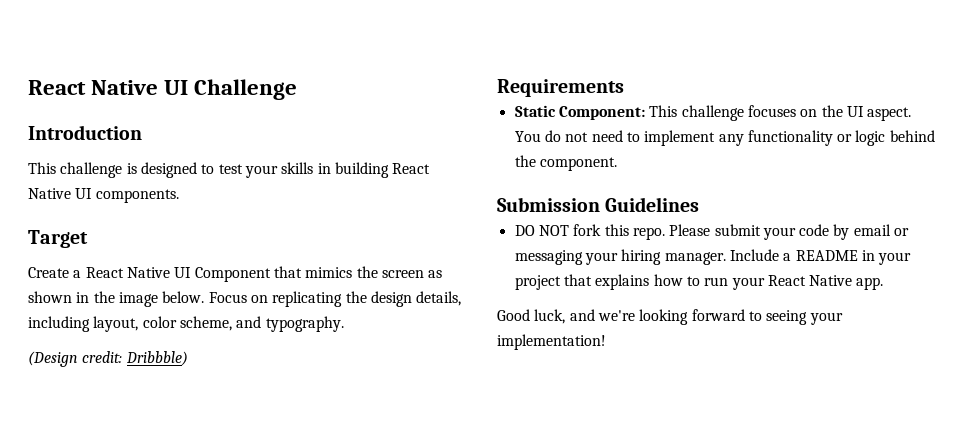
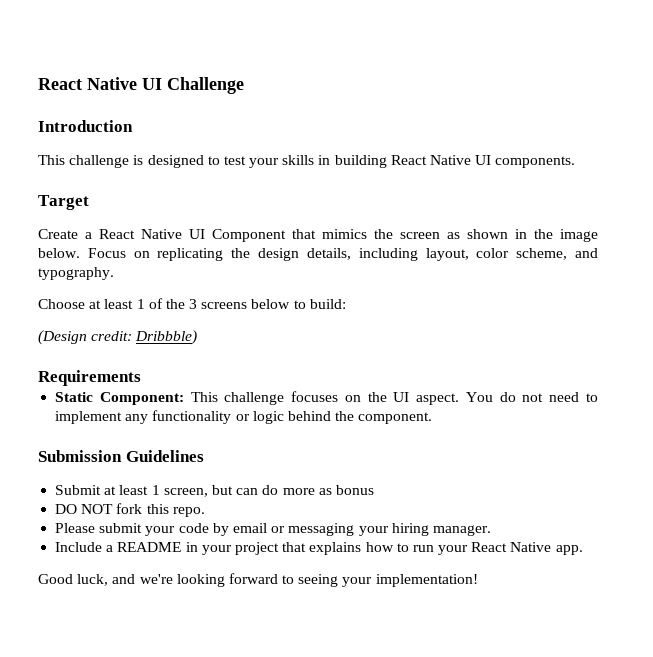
+ Choose at least 1 of the 3 screens below to build:
+ Submit at least 1 screen, but can do more as bonus
- DO NOT fork this repo. Please submit your code by email or messaging your hiring manager. Include a README in your project that explains how to run your React Native app.
+ DO NOT fork this repo.
+ Please submit your code by email or messaging your hiring manager.
+ Include a README in your project that explains how to run your React Native app.

